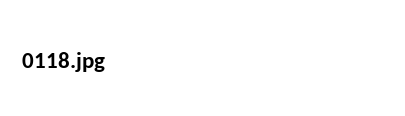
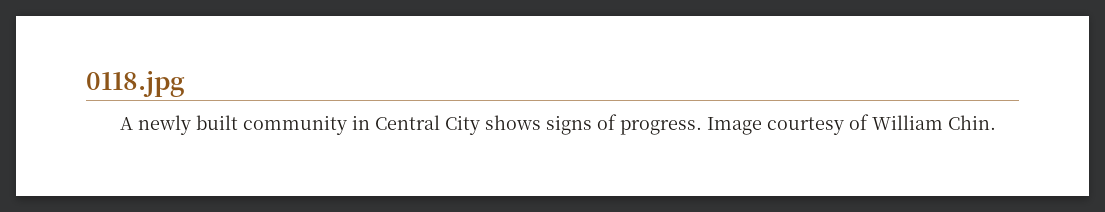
+ A newly built community in Central City shows signs of progress. Image courtesy of William Chin.

